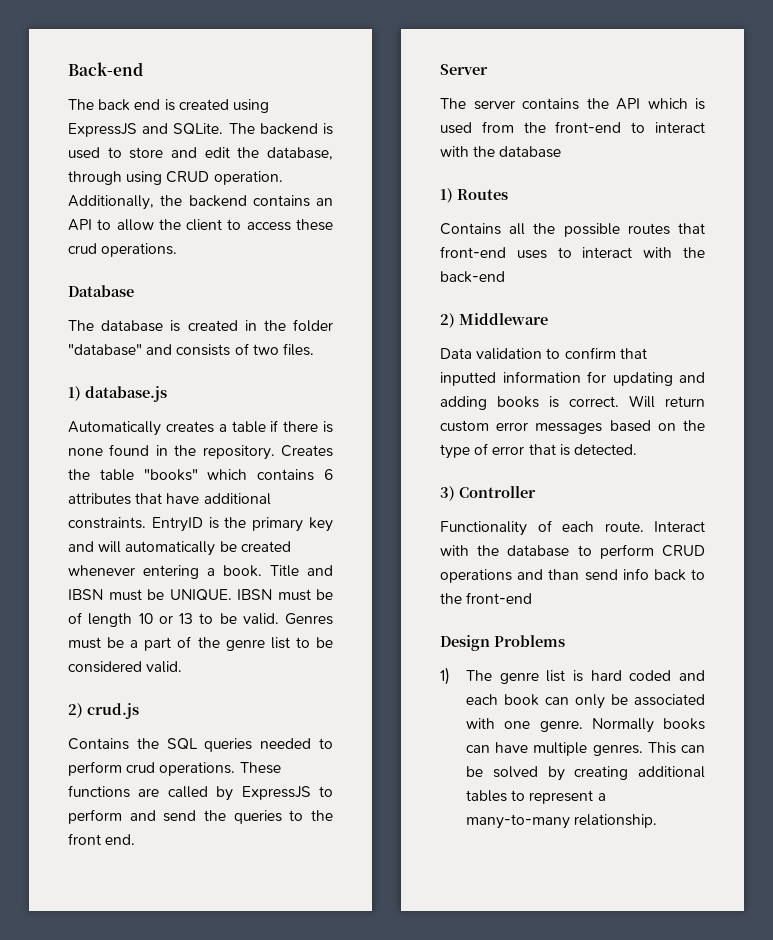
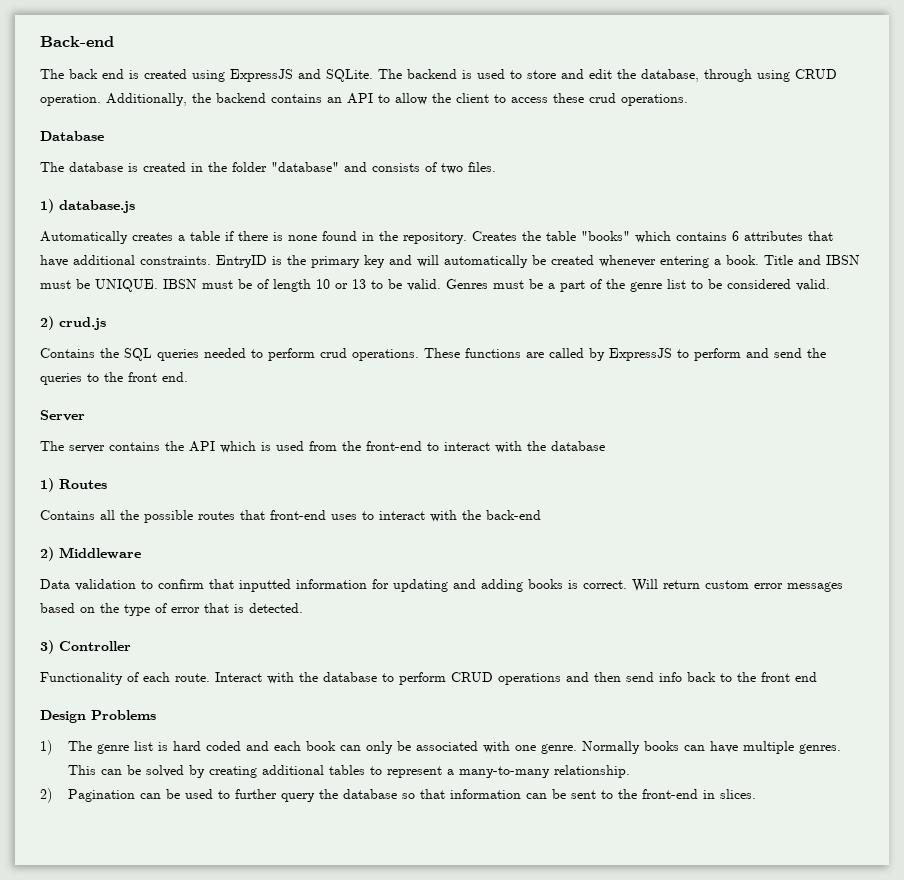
- Interact with the database to perform CRUD operations and than send info back to the front-end
+ Interact with the database to perform CRUD operations and then send info back to the front end
+ 2) Pagination can be used to further query the database so that information can be sent to the front-end in slices.

